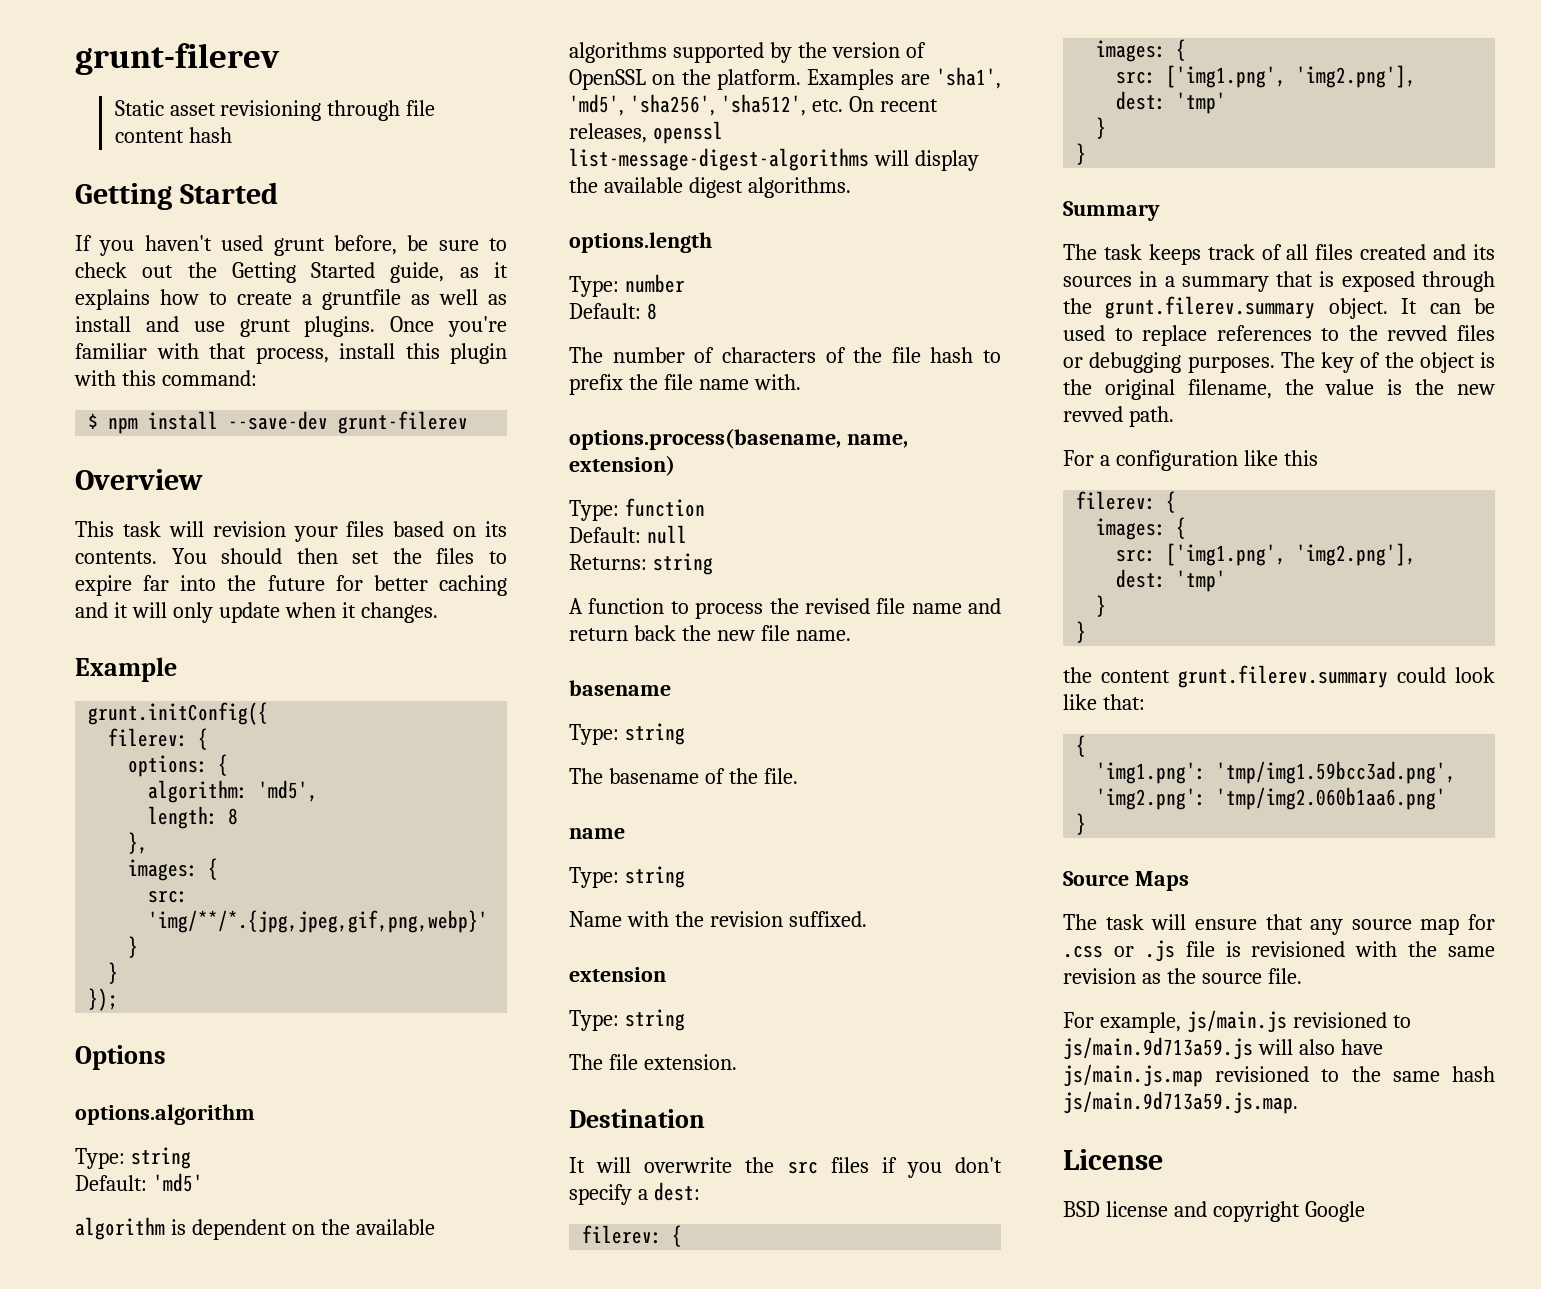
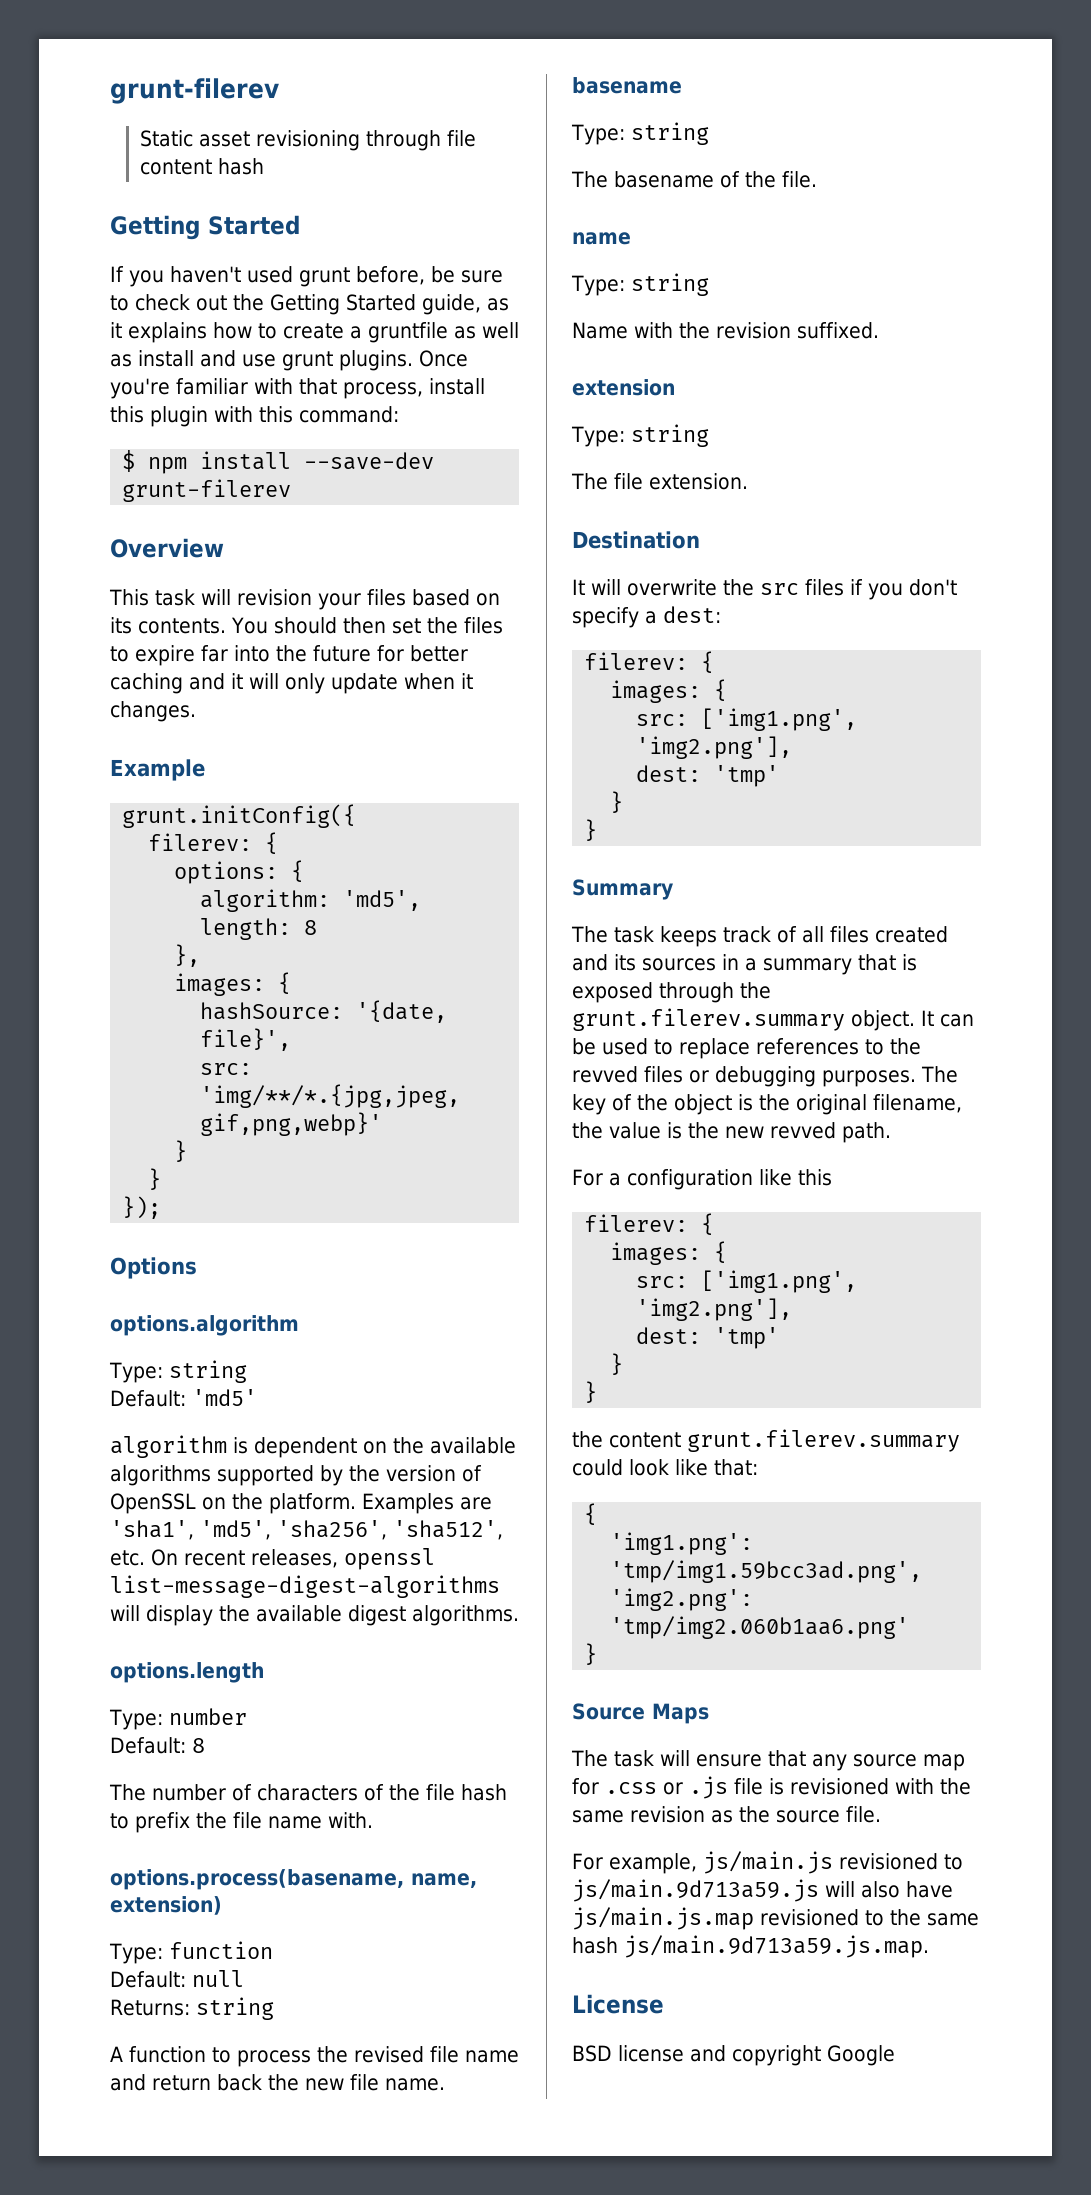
+ hashSource: '{date, file}',

